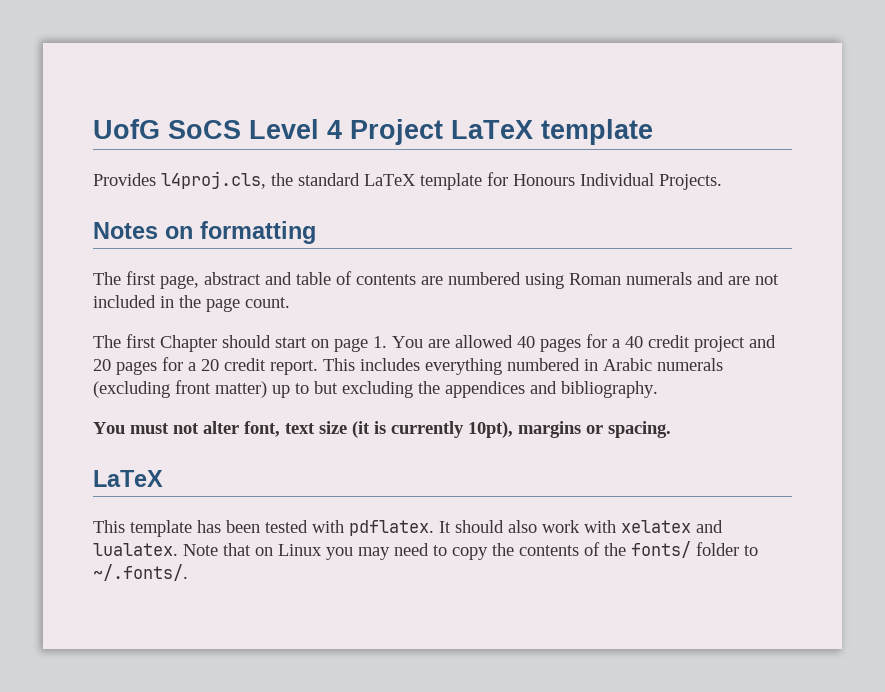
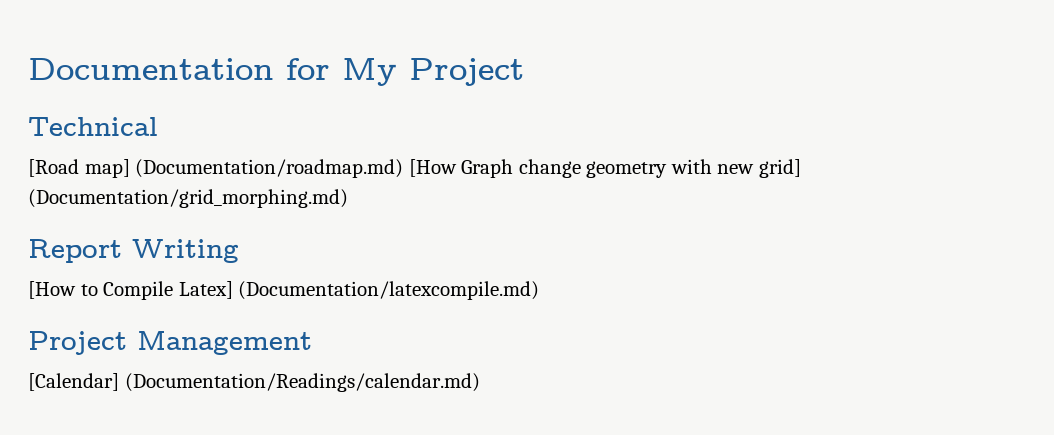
- UofG SoCS Level 4 Project LaTeX template
- Provides l4proj.cls, the standard LaTeX template for Honours Individual Projects.
- Notes on formatting
- The first page, abstract and table of contents are numbered using Roman numerals and are not included in the page count.
- The first Chapter should start on page 1. You are allowed 40 pages for a 40 credit project and 20 pages for a 20 credit report. This includes everything numbered in Arabic numerals (excluding front matter) up to but excluding the appendices and bibliography.
- You must not alter font, text size (it is currently 10pt), margins or spacing.
- LaTeX
- This template has been tested with pdflatex. It should also work with xelatex and lualatex. Note that on Linux you may need to copy the contents of the fonts/ folder to ~/.fonts/.
+ Documentation for My Project
+ Technical
+ [Road map] (Documentation/roadmap.md) [How Graph change geometry with new grid] (Documentation/grid_morphing.md)
+ Report Writing
+ [How to Compile Latex] (Documentation/latexcompile.md)
+ Project Management
+ [Calendar] (Documentation/Readings/calendar.md)

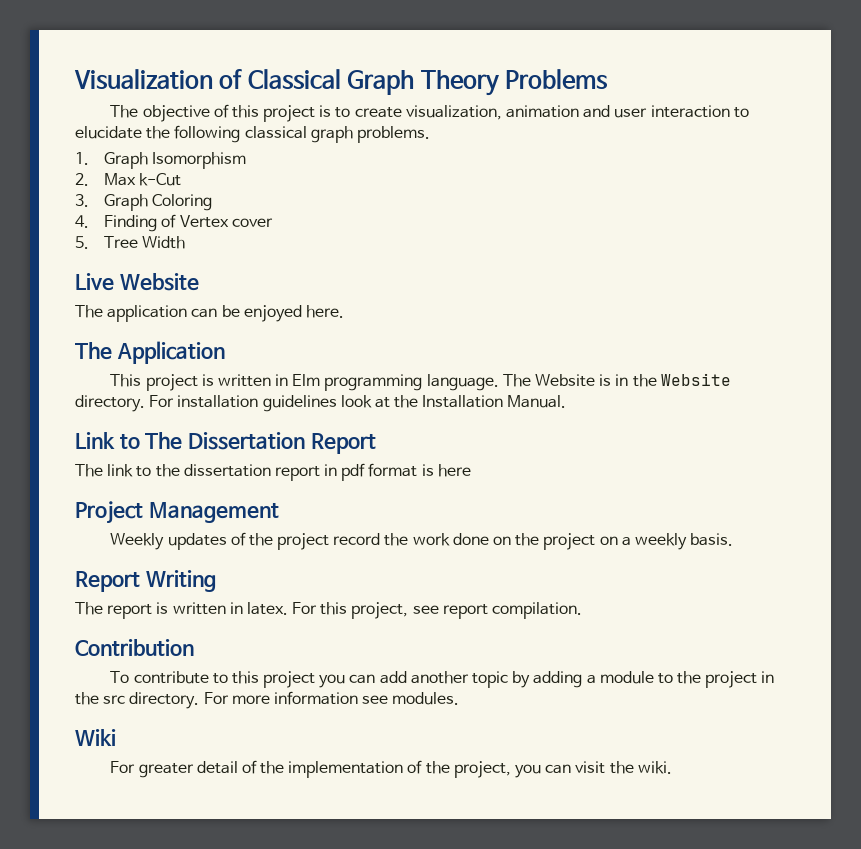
- Documentation for My Project
- Technical
- [Road map] (Documentation/roadmap.md) [How Graph change geometry with new grid] (Documentation/grid_morphing.md)
+ Visualization of Classical Graph Theory Problems
+ The objective of this project is to create visualization, animation and user interaction to elucidate the following classical graph problems.
+ 1. Graph Isomorphism
+ 2. Max k-Cut
+ 3. Graph Coloring
+ 4. Finding of Vertex cover
+ 5. Tree Width
+ Live Website
+ The application can be enjoyed here.
+ The Application
+ This project is written in Elm programming language. The Website is in the Website directory. For installation guidelines look at the Installation Manual.
+ Link to The Dissertation Report
+ The link to the dissertation report in pdf format is here
+ Project Management
+ Weekly updates of the project record the work done on the project on a weekly basis.
  Report Writing
- [How to Compile Latex] (Documentation/latexcompile.md)
- Project Management
- [Calendar] (Documentation/Readings/calendar.md)
+ The report is written in latex. For this project, see report compilation.
+ Contribution
+ To contribute to this project you can add another topic by adding a module to the project in the src directory. For more information see modules.
+ Wiki
+ For greater detail of the implementation of the project, you can visit the wiki.

